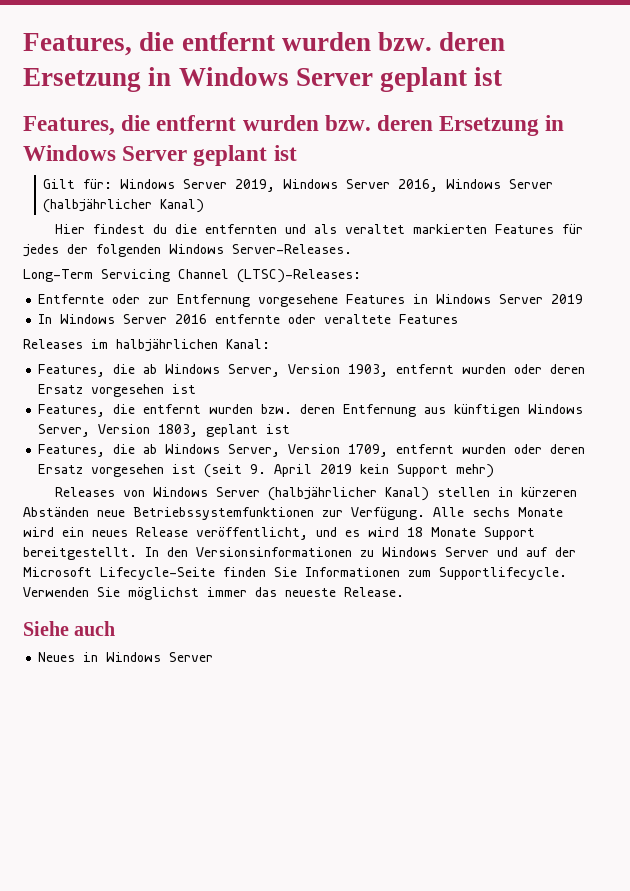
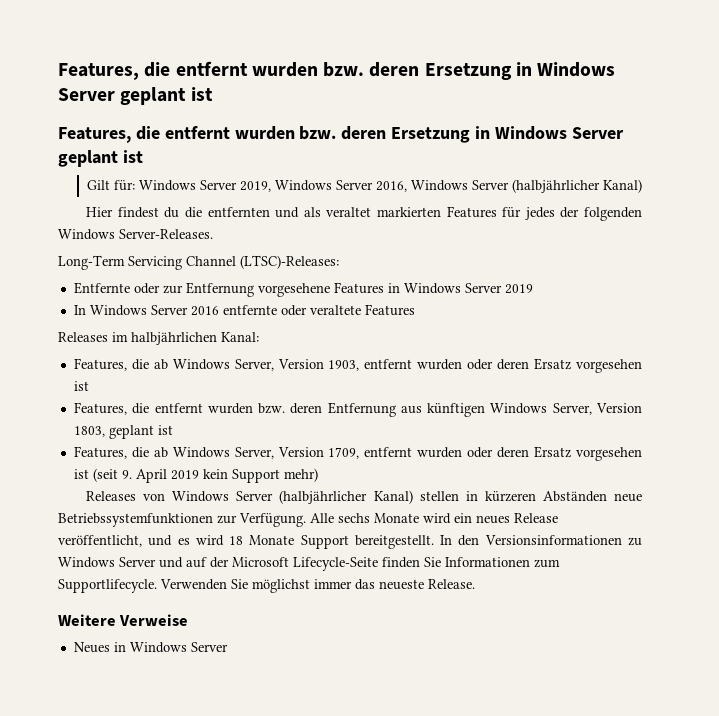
- Siehe auch
+ Weitere Verweise

